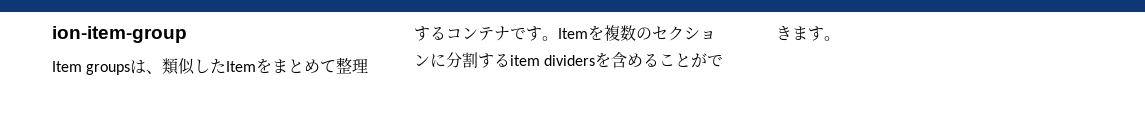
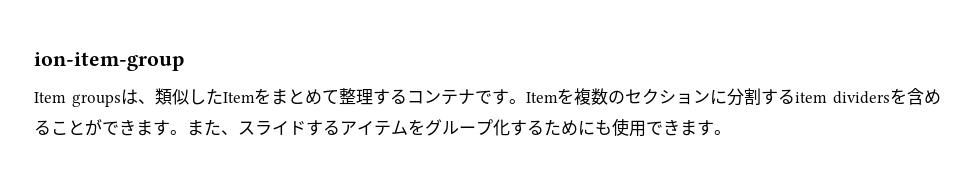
+ また、スライドするアイテムをグループ化するためにも使用できます。

